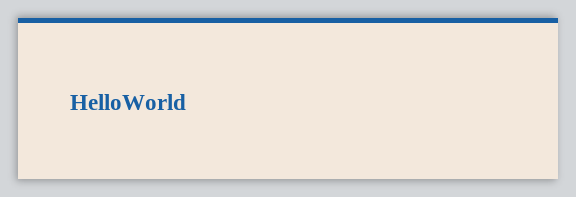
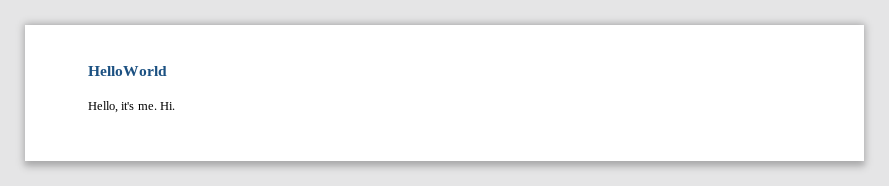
+ Hello, it's me. Hi.

